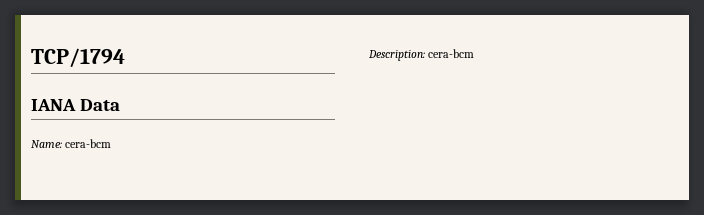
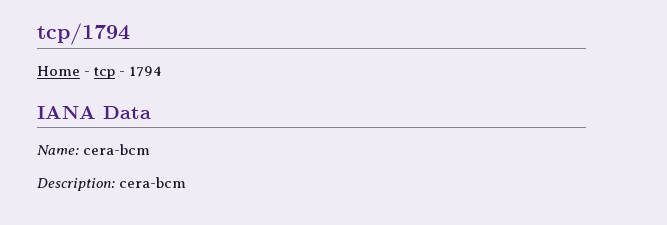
- TCP/1794
+ tcp/1794
+ Home - tcp - 1794

